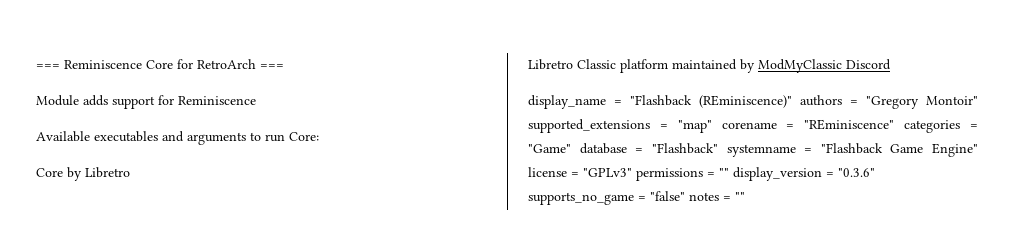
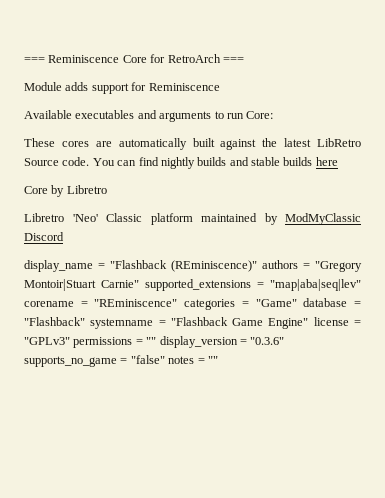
+ These cores are automatically built against the latest LibRetro Source code. You can find nightly builds and stable builds here
- Libretro Classic platform maintained by ModMyClassic Discord
+ Libretro 'Neo' Classic platform maintained by ModMyClassic Discord
- display_name = "Flashback (REminiscence)" authors = "Gregory Montoir" supported_extensions = "map" corename = "REminiscence" categories = "Game" database = "Flashback" systemname = "Flashback Game Engine" license = "GPLv3" permissions = "" display_version = "0.3.6" supports_no_game = "false" notes = ""
+ display_name = "Flashback (REminiscence)" authors = "Gregory Montoir|Stuart Carnie" supported_extensions = "map|aba|seq|lev" corename = "REminiscence" categories = "Game" database = "Flashback" systemname = "Flashback Game Engine" license = "GPLv3" permissions = "" display_version = "0.3.6" supports_no_game = "false" notes = ""

